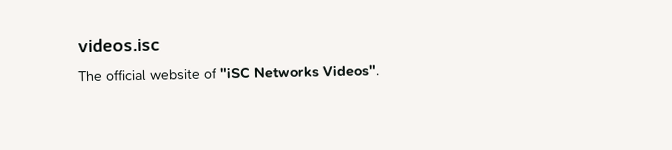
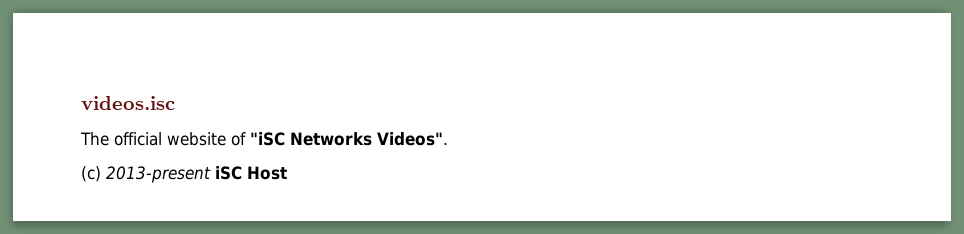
+ (c) 2013-present iSC Host

